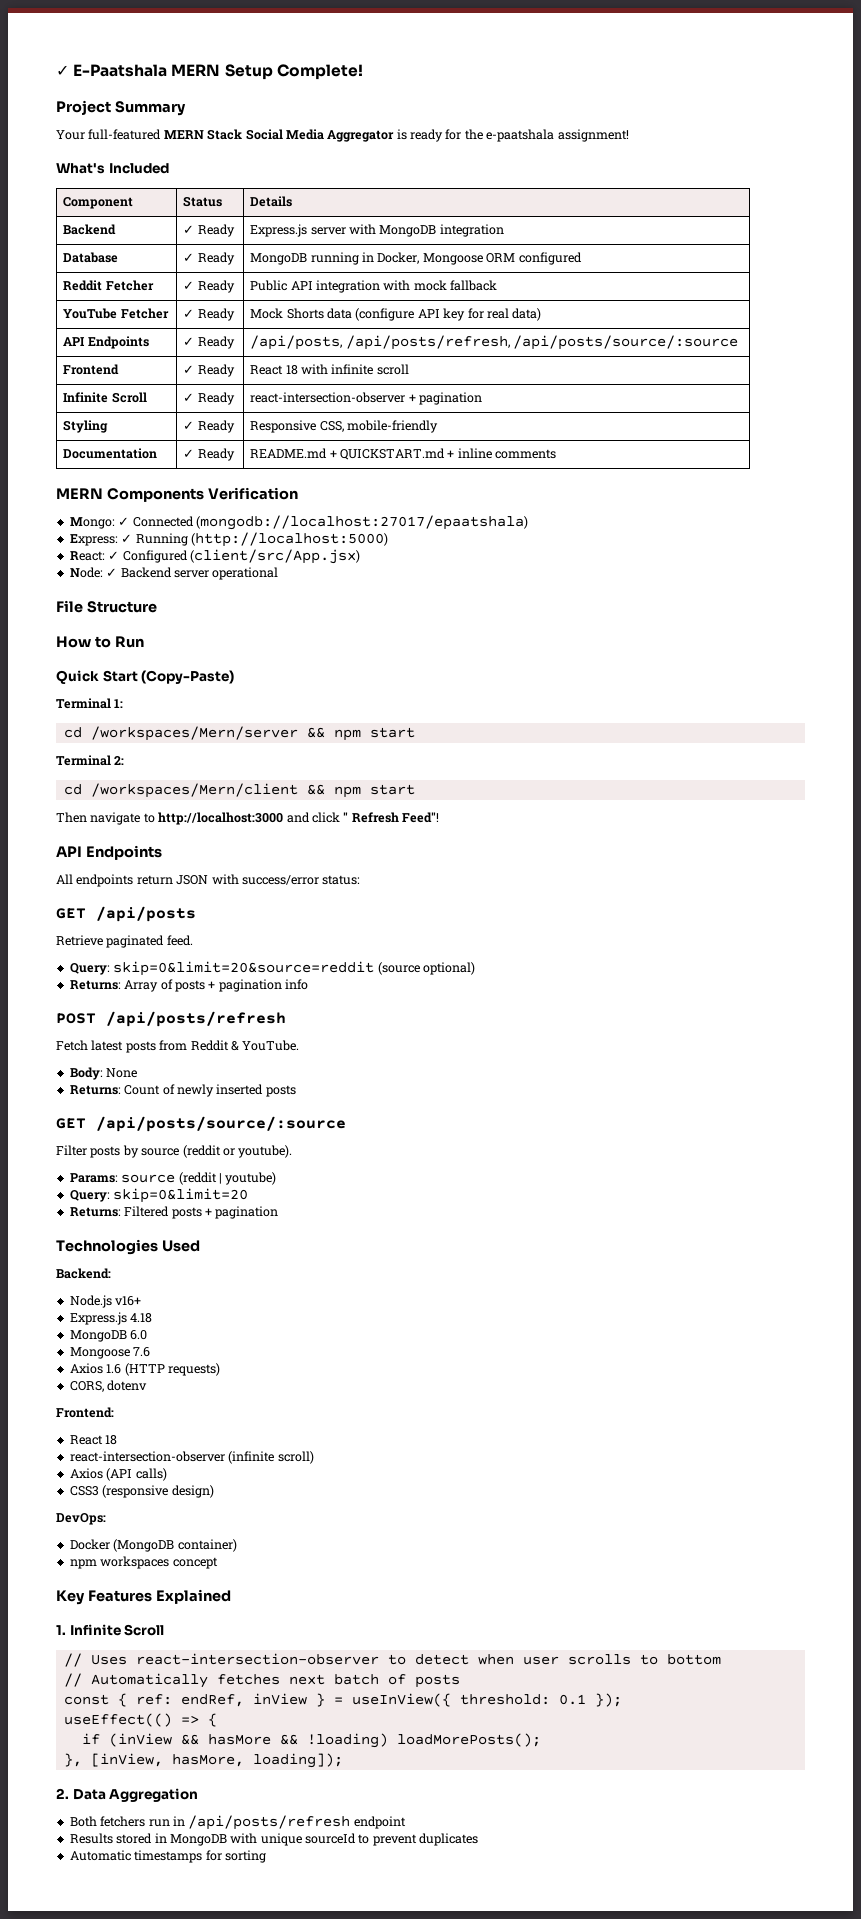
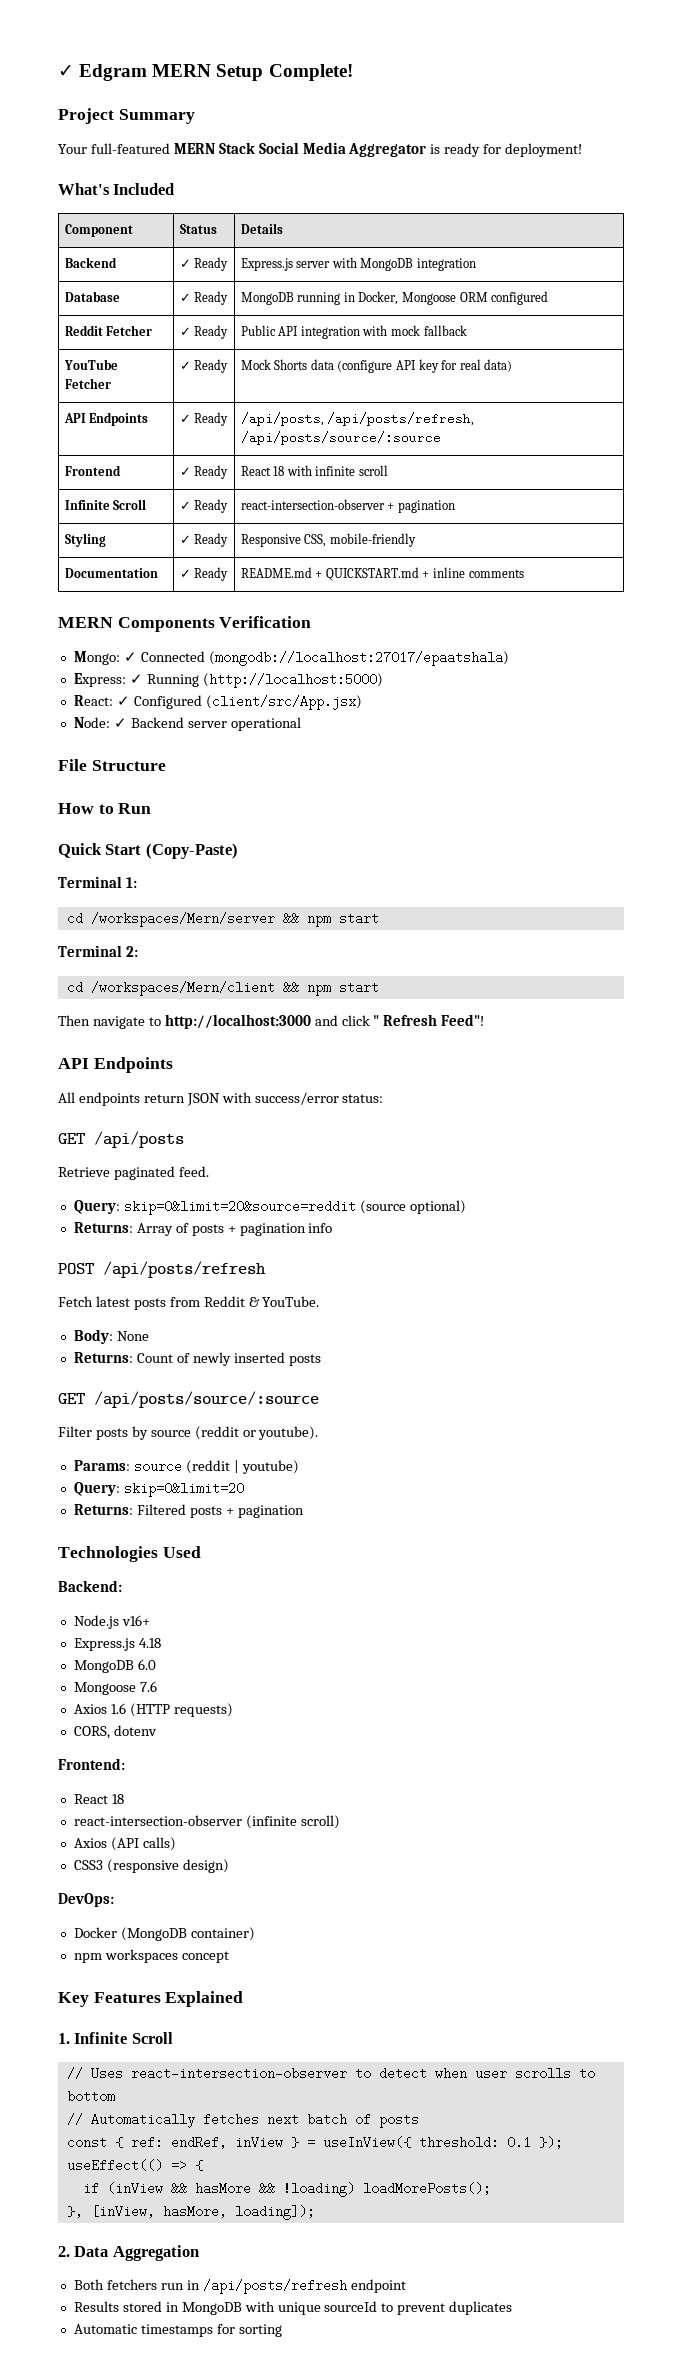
- ✓ E-Paatshala MERN Setup Complete!
+ ✓ Edgram MERN Setup Complete!
- Your full-featured MERN Stack Social Media Aggregator is ready for the e-paatshala assignment!
+ Your full-featured MERN Stack Social Media Aggregator is ready for deployment!

